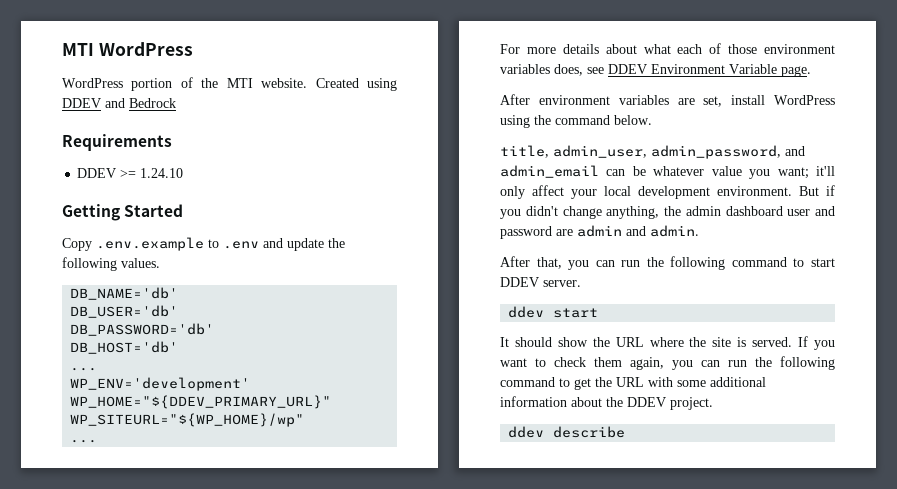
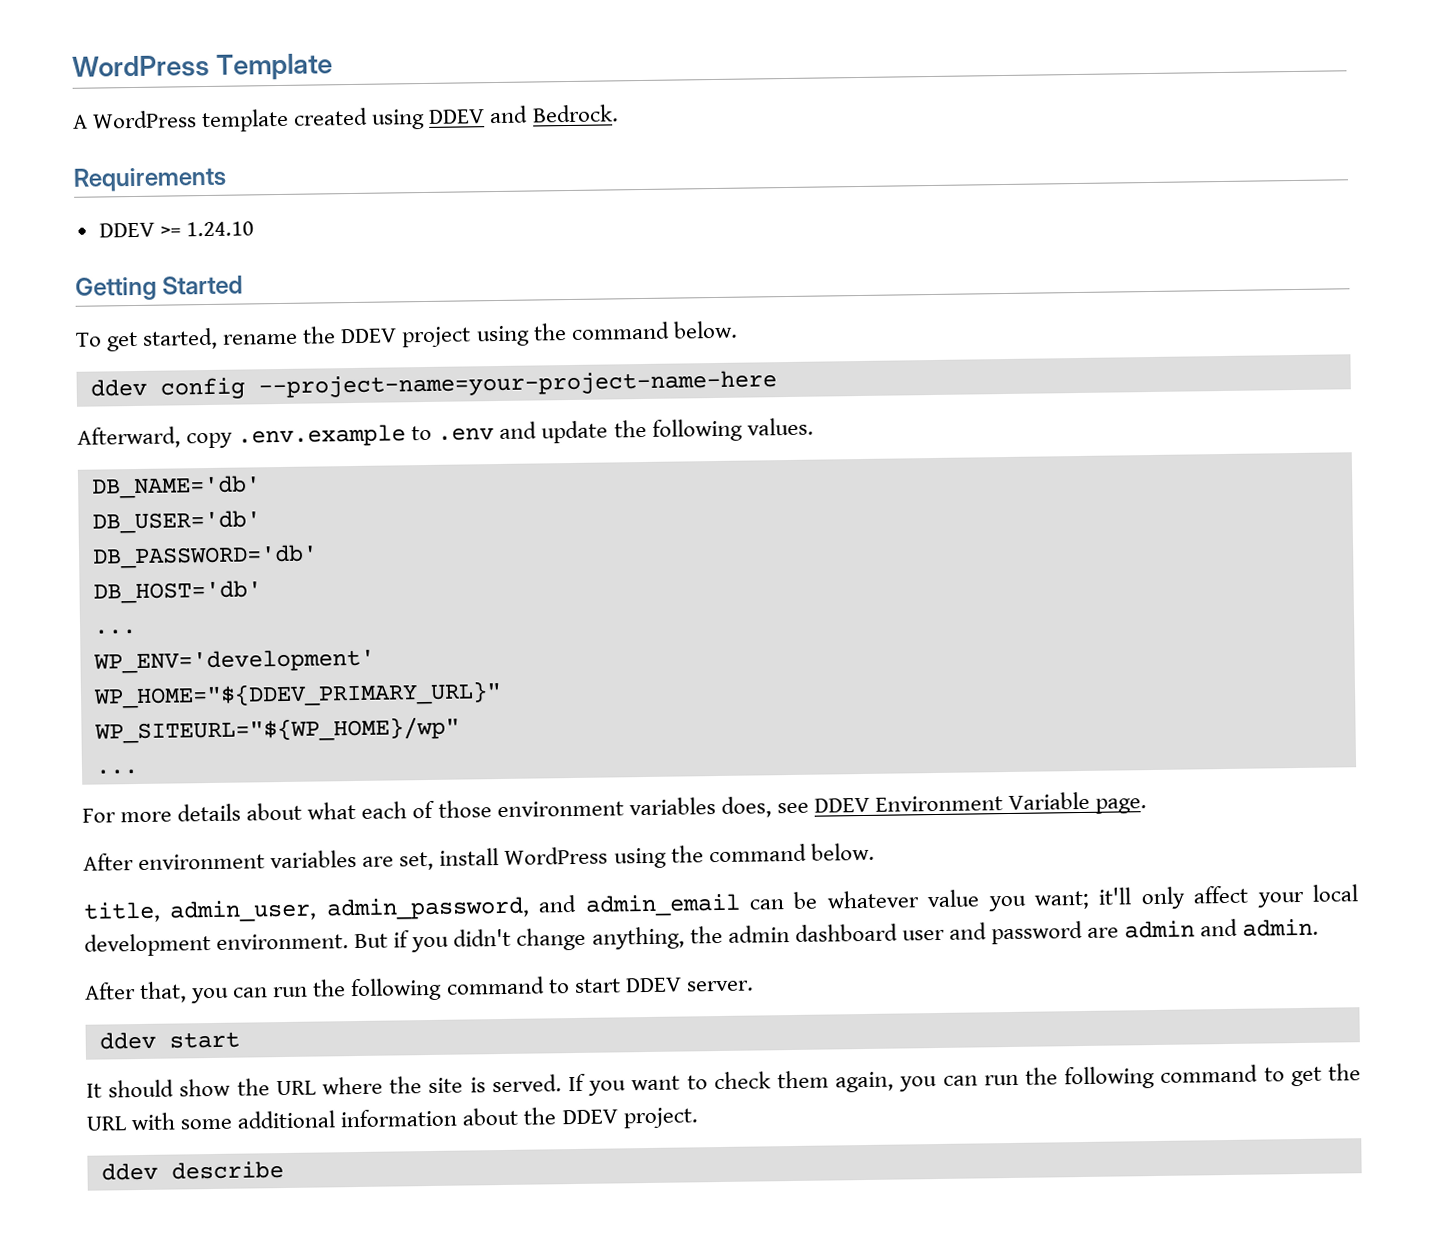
- MTI WordPress
- WordPress portion of the MTI website. Created using DDEV and Bedrock
+ WordPress Template
+ A WordPress template created using DDEV and Bedrock.
- Copy .env.example to .env and update the following values.
+ To get started, rename the DDEV project using the command below.
+ ddev config --project-name=your-project-name-here
+ Afterward, copy .env.example to .env and update the following values.

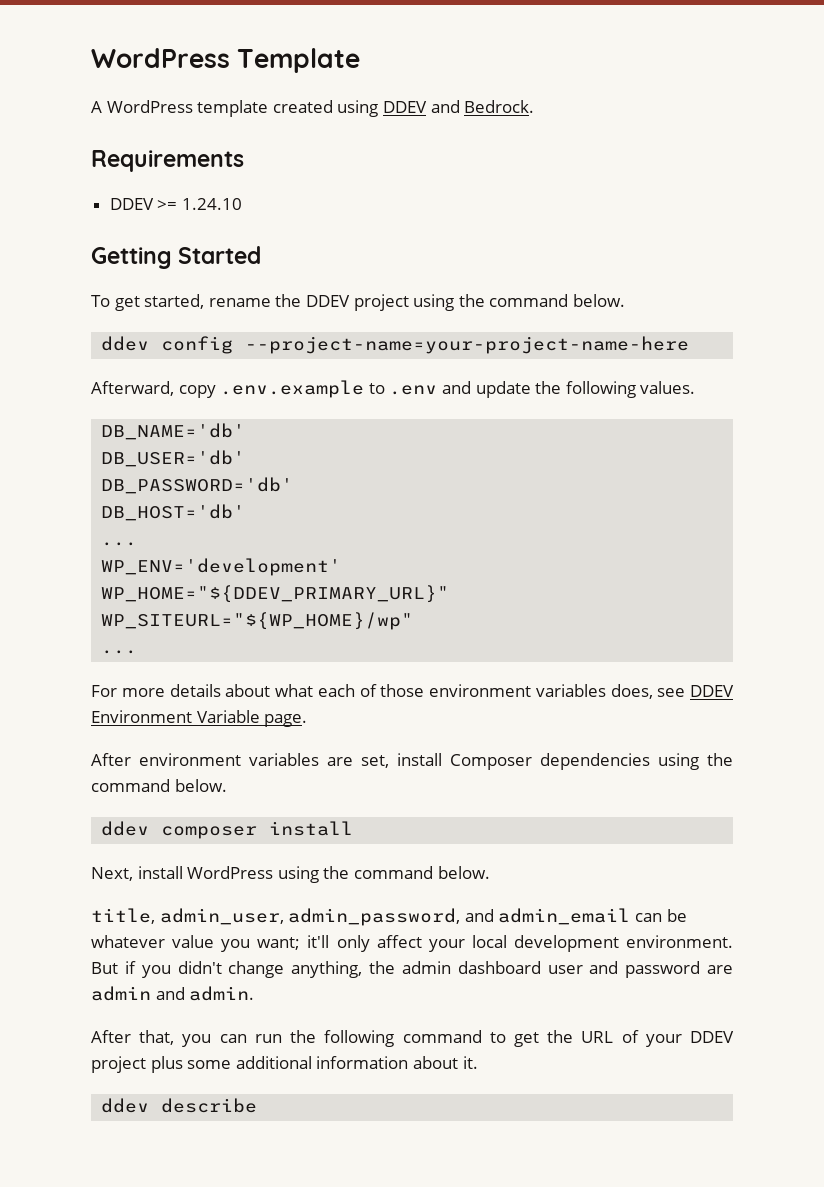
- After environment variables are set, install WordPress using the command below.
+ After environment variables are set, install Composer dependencies using the command below.
+ ddev composer install
+ Next, install WordPress using the command below.
- After that, you can run the following command to start DDEV server.
- ddev start
- It should show the URL where the site is served. If you want to check them again, you can run the following command to get the URL with some additional information about the DDEV project.
+ After that, you can run the following command to get the URL of your DDEV project plus some additional information about it.

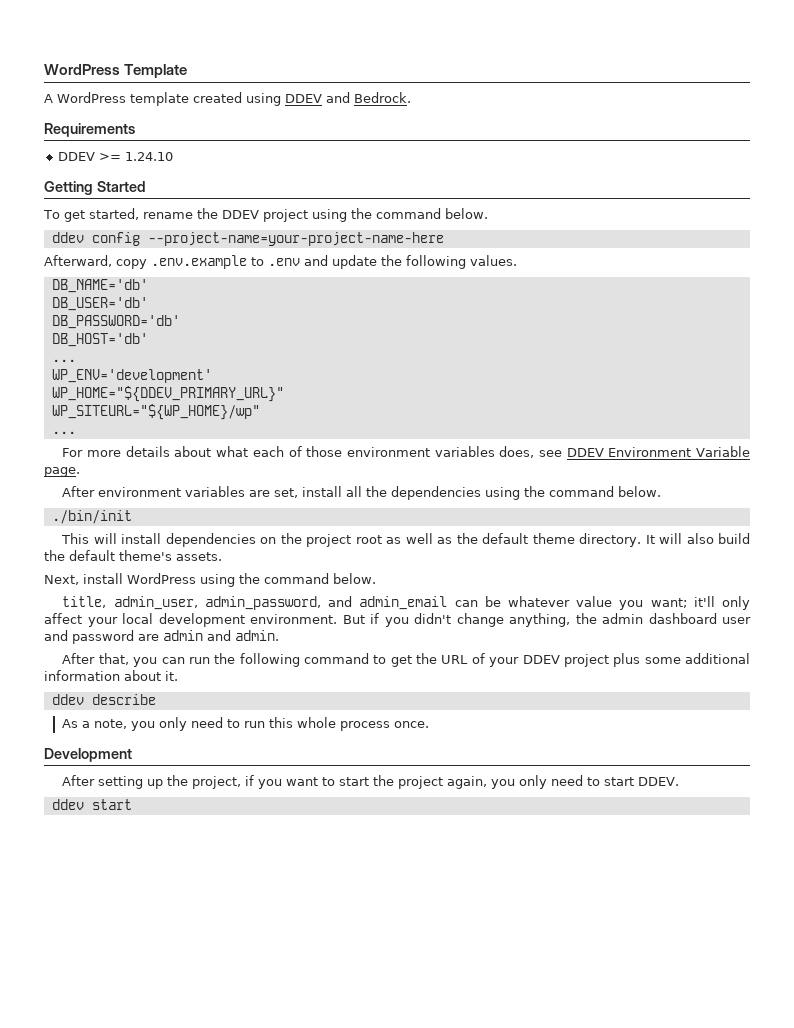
- After environment variables are set, install Composer dependencies using the command below.
+ After environment variables are set, install all the dependencies using the command below.
- ddev composer install
+ ./bin/init
+ This will install dependencies on the project root as well as the default theme directory. It will also build the default theme's assets.
+ As a note, you only need to run this whole process once.
+ Development
+ After setting up the project, if you want to start the project again, you only need to start DDEV.
+ ddev start

